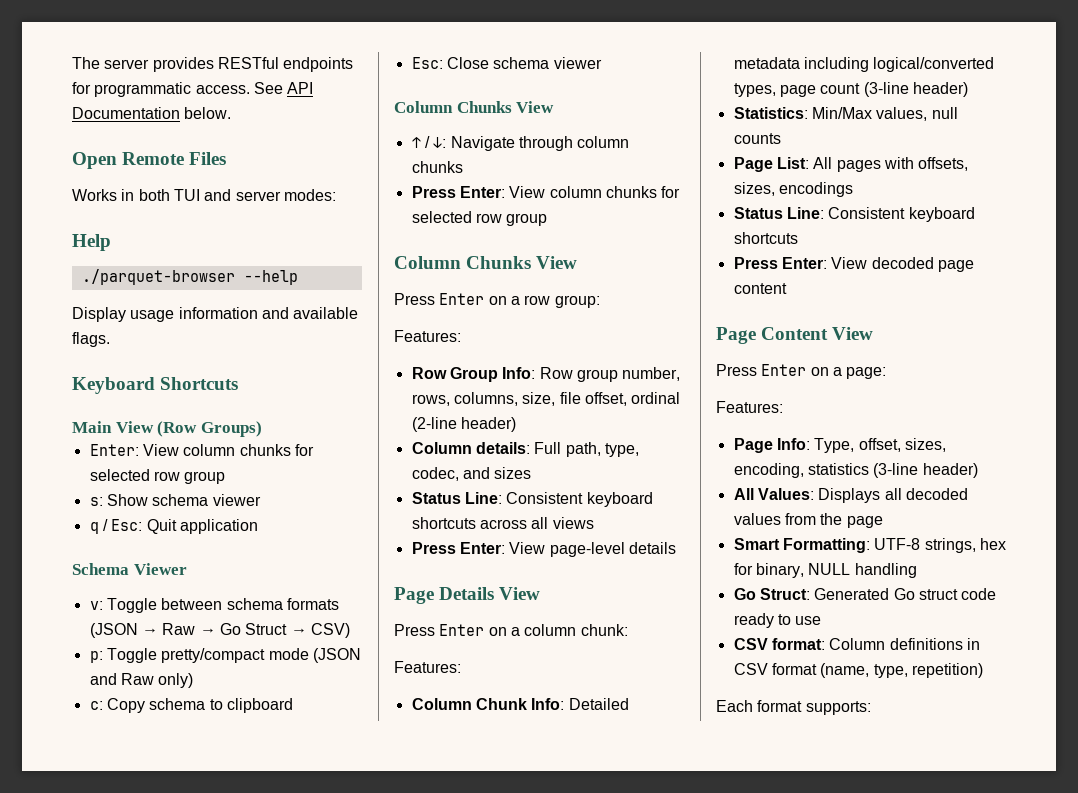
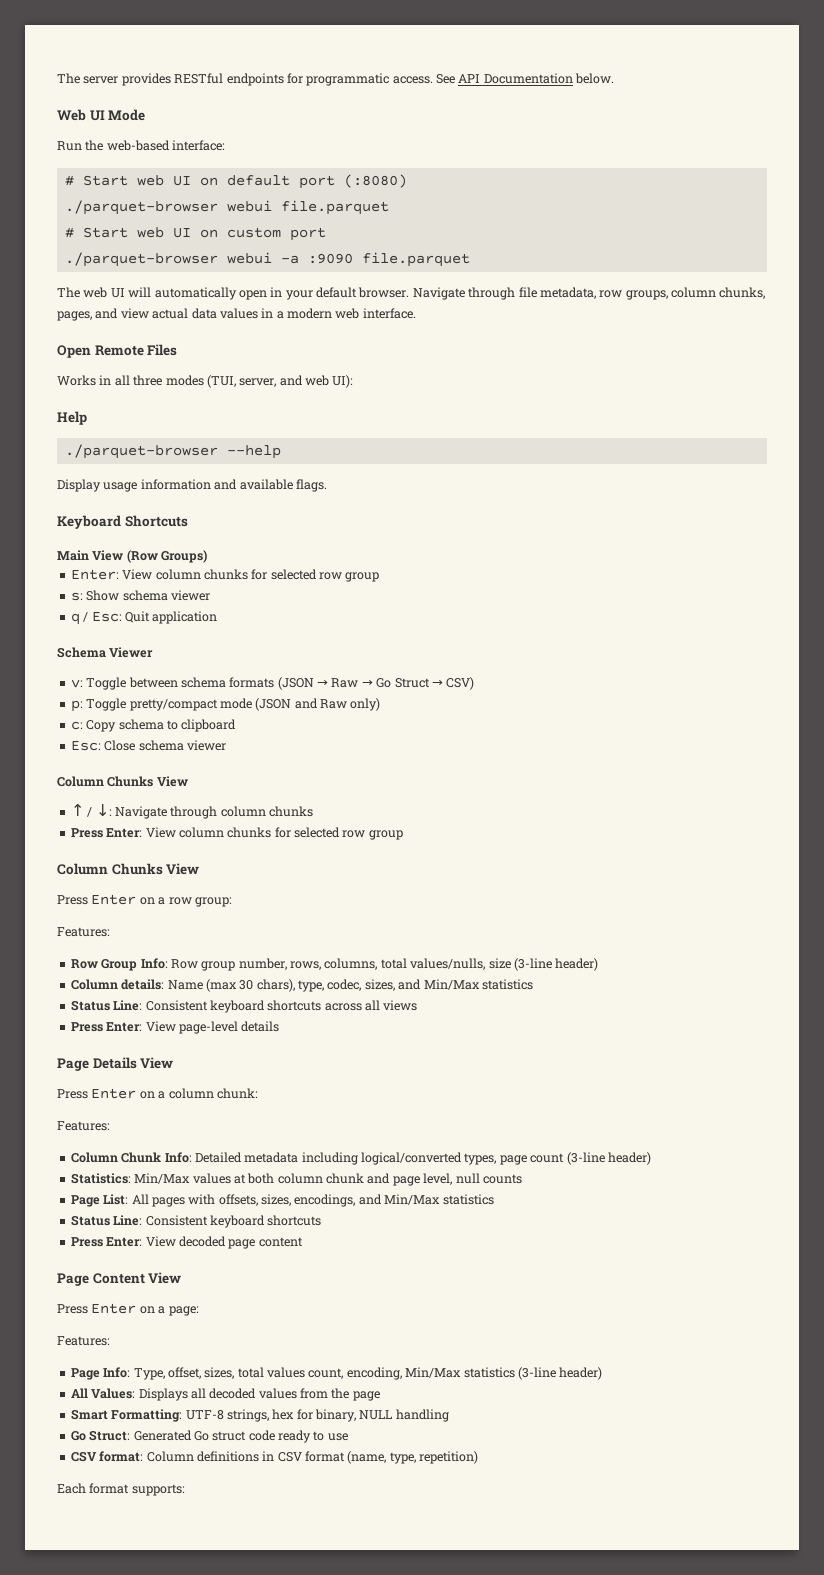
+ Web UI Mode
+ Run the web-based interface:
+ # Start web UI on default port (:8080)
+ ./parquet-browser webui file.parquet
+ # Start web UI on custom port
+ ./parquet-browser webui -a :9090 file.parquet
+ The web UI will automatically open in your default browser. Navigate through file metadata, row groups, column chunks, pages, and view actual data values in a modern web interface.
- Works in both TUI and server modes:
+ Works in all three modes (TUI, server, and web UI):
- Row Group Info: Row group number, rows, columns, size, file offset, ordinal (2-line header)
- Column details: Full path, type, codec, and sizes
+ Row Group Info: Row group number, rows, columns, total values/nulls, size (3-line header)
+ Column details: Name (max 30 chars), type, codec, sizes, and Min/Max statistics
- Statistics: Min/Max values, null counts
+ Statistics: Min/Max values at both column chunk and page level, null counts
- Page List: All pages with offsets, sizes, encodings
+ Page List: All pages with offsets, sizes, encodings, and Min/Max statistics
- Page Info: Type, offset, sizes, encoding, statistics (3-line header)
+ Page Info: Type, offset, sizes, total values count, encoding, Min/Max statistics (3-line header)

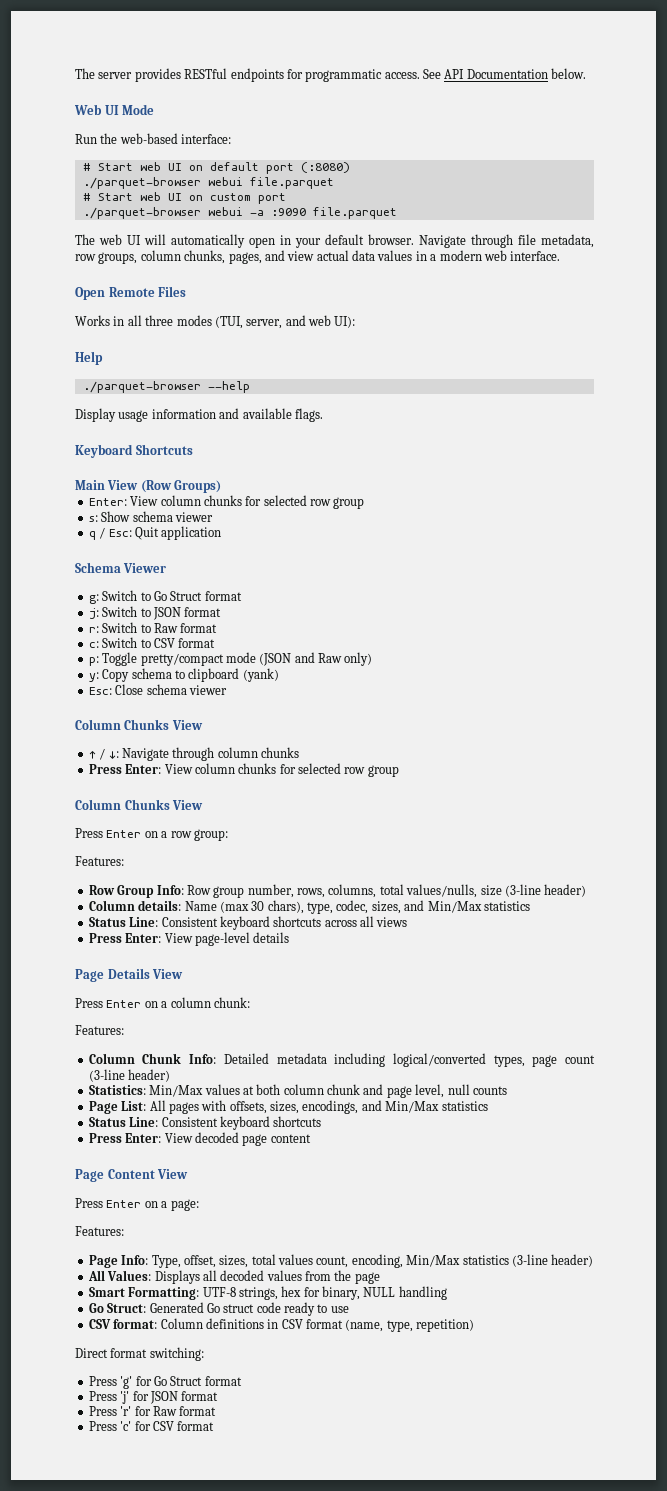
- v: Toggle between schema formats (JSON → Raw → Go Struct → CSV)
+ g: Switch to Go Struct format
+ j: Switch to JSON format
+ r: Switch to Raw format
+ c: Switch to CSV format
- c: Copy schema to clipboard
+ y: Copy schema to clipboard (yank)
- Each format supports:
+ Direct format switching:
+ Press 'g' for Go Struct format
+ Press 'j' for JSON format
+ Press 'r' for Raw format
+ Press 'c' for CSV format

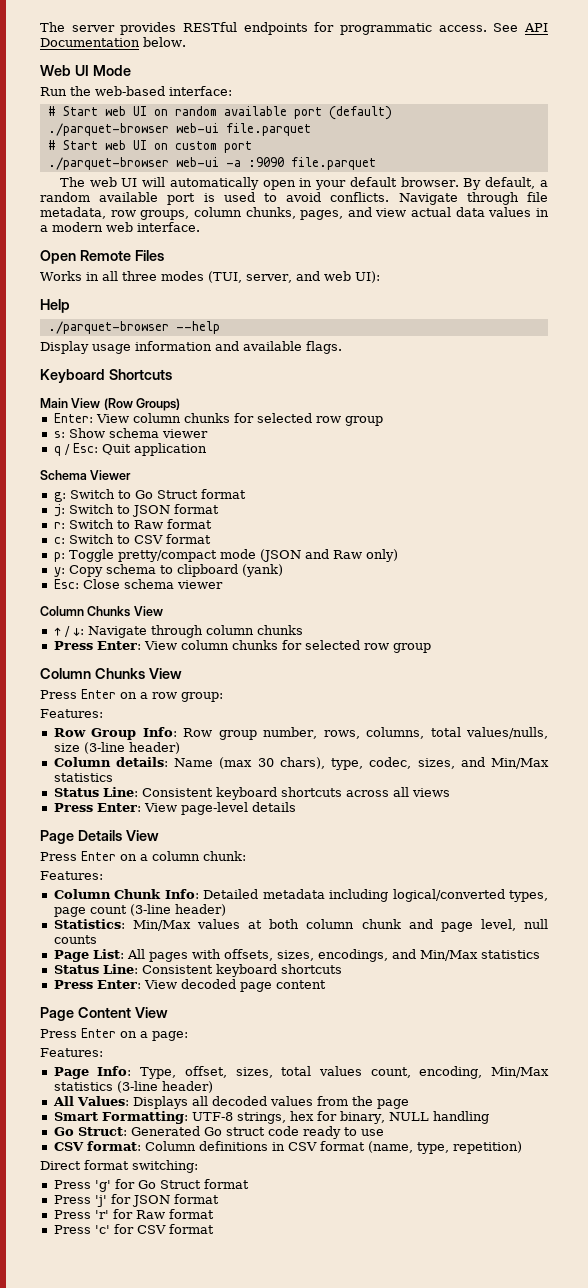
- # Start web UI on default port (:8080)
- ./parquet-browser webui file.parquet
+ # Start web UI on random available port (default)
+ ./parquet-browser web-ui file.parquet
- ./parquet-browser webui -a :9090 file.parquet
+ ./parquet-browser web-ui -a :9090 file.parquet
+ By default, a random available port is used to avoid conflicts.

